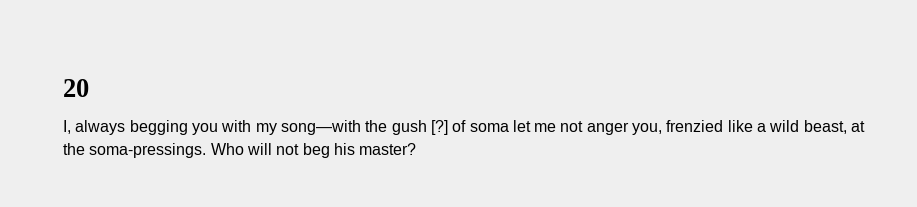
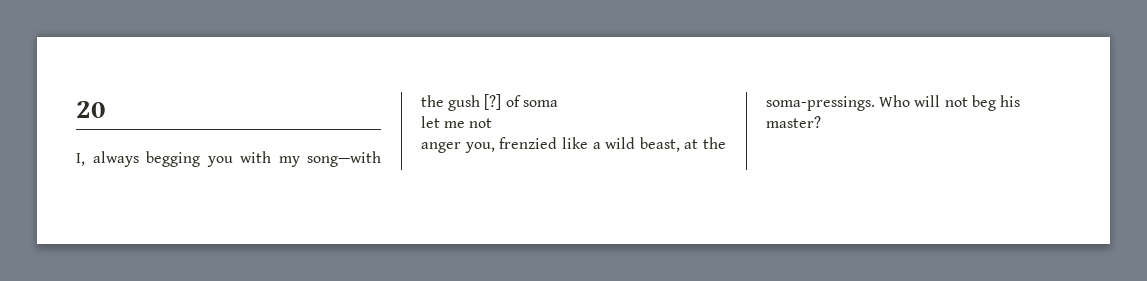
- I, always begging you with my song—with the gush [?] of soma let me not anger you, frenzied like a wild beast, at the soma-pressings.
+ I, always begging you with my song—with the gush [?] of soma
+ let me not
+ anger you, frenzied like a wild beast, at the soma-pressings.

